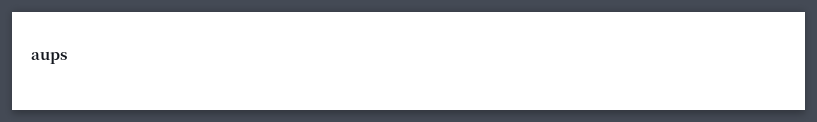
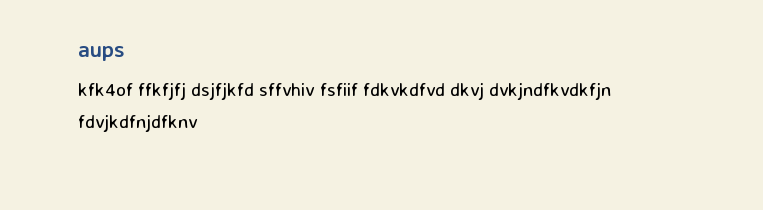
+ kfk4of ffkfjfj dsjfjkfd sffvhiv fsfiif fdkvkdfvd dkvj dvkjndfkvdkfjn fdvjkdfnjdfknv

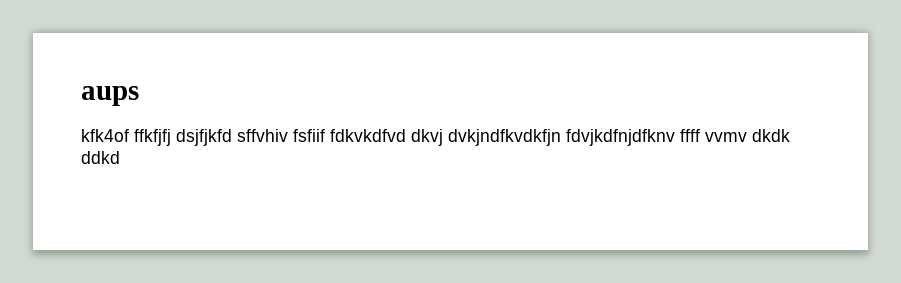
- kfk4of ffkfjfj dsjfjkfd sffvhiv fsfiif fdkvkdfvd dkvj dvkjndfkvdkfjn fdvjkdfnjdfknv
+ kfk4of ffkfjfj dsjfjkfd sffvhiv fsfiif fdkvkdfvd dkvj dvkjndfkvdkfjn fdvjkdfnjdfknv ffff vvmv dkdk ddkd

